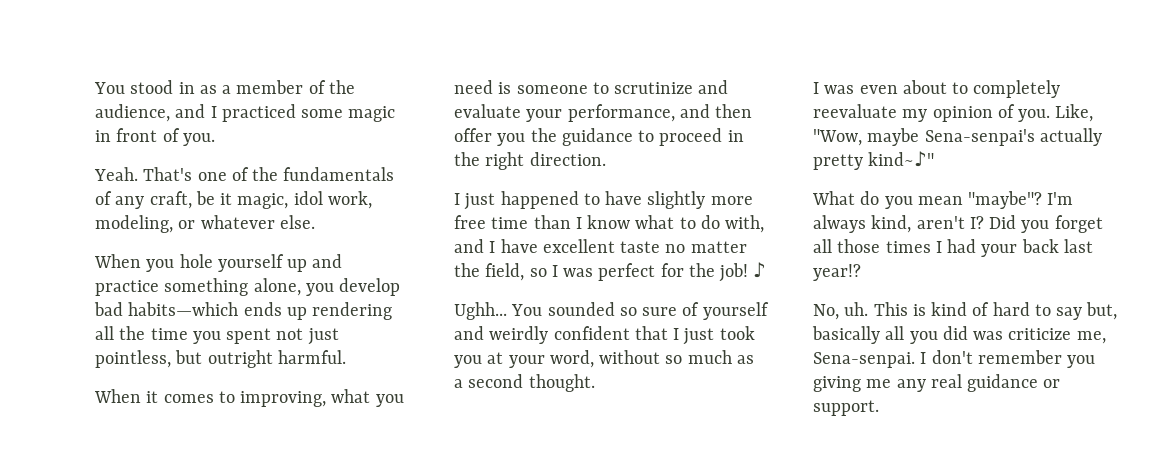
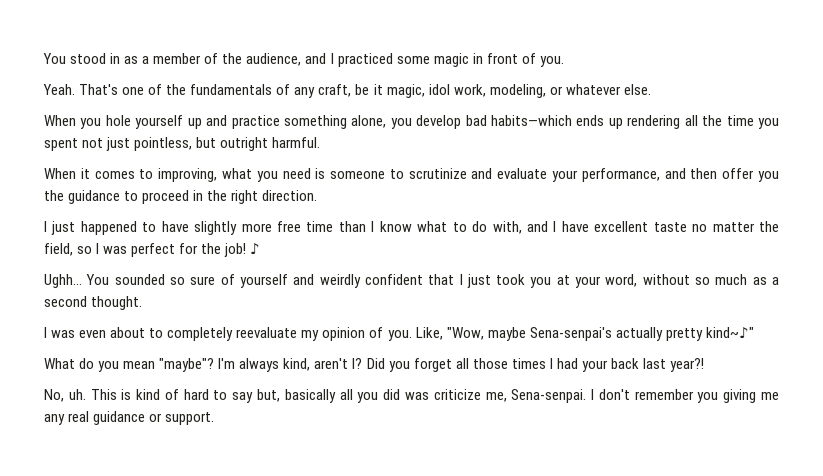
- Did you forget all those times I had your back last year!?
+ Did you forget all those times I had your back last year?!

